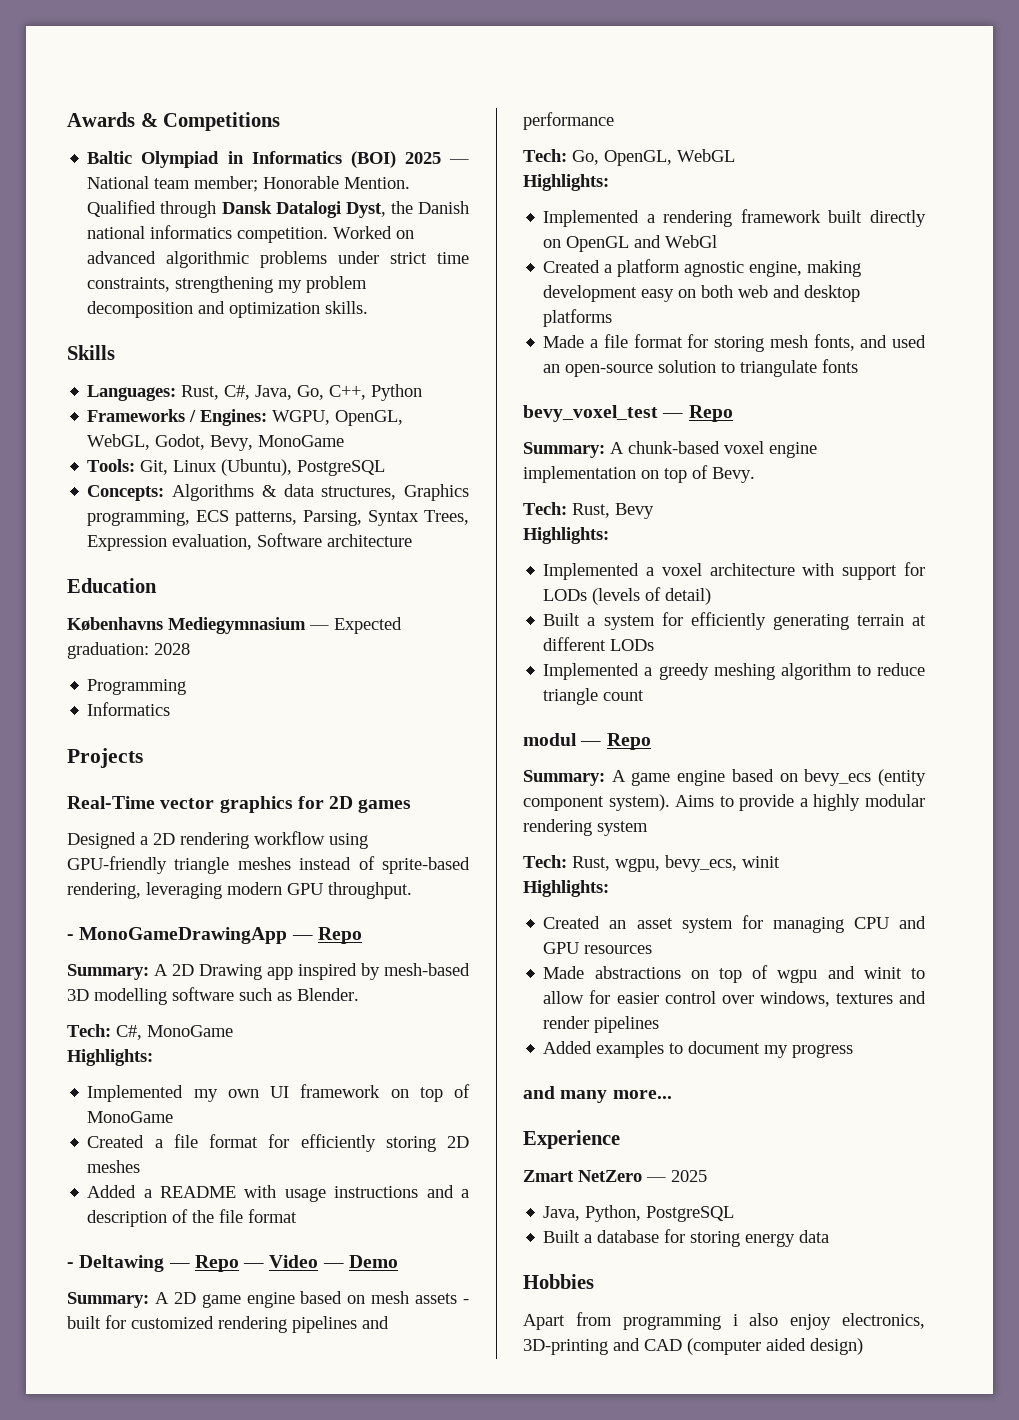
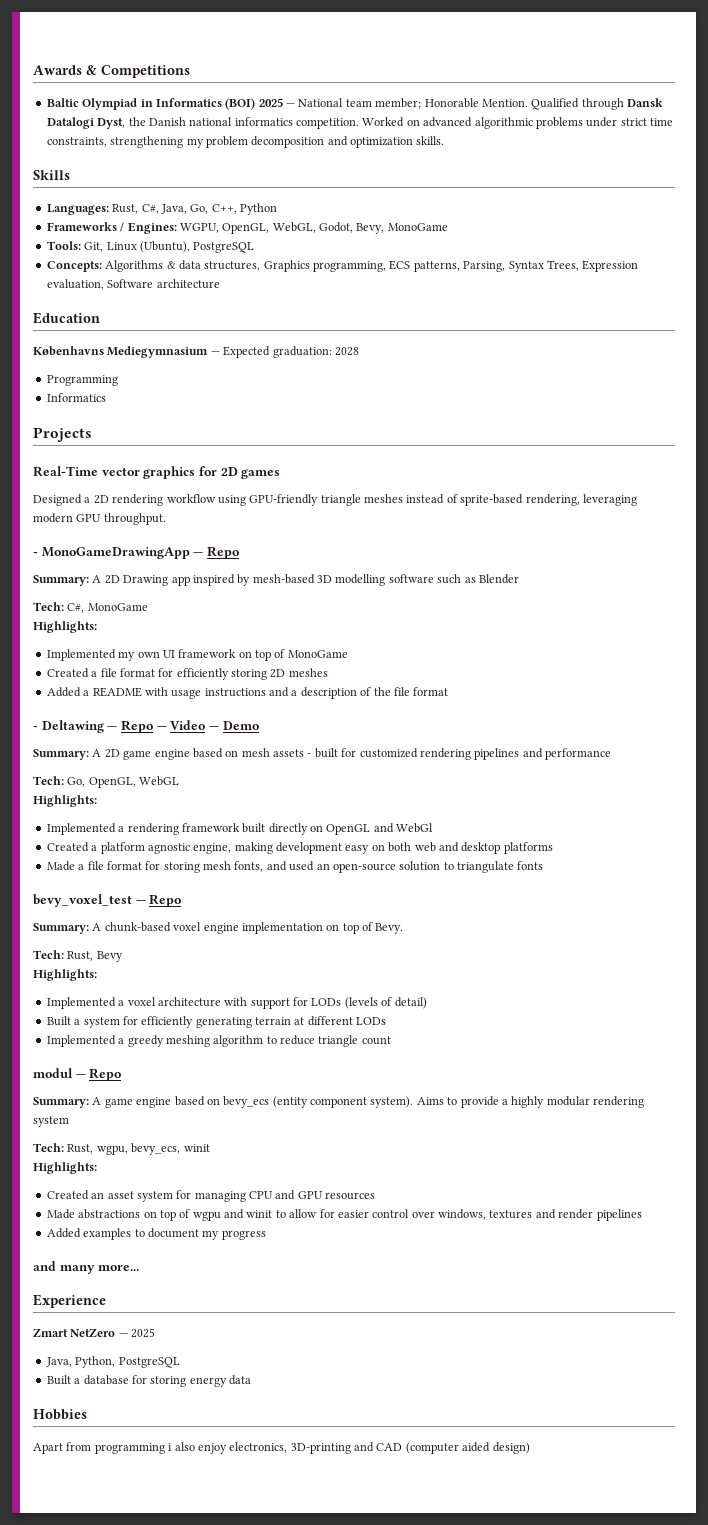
- Summary: A 2D Drawing app inspired by mesh-based 3D modelling software such as Blender.
+ Summary: A 2D Drawing app inspired by mesh-based 3D modelling software such as Blender

